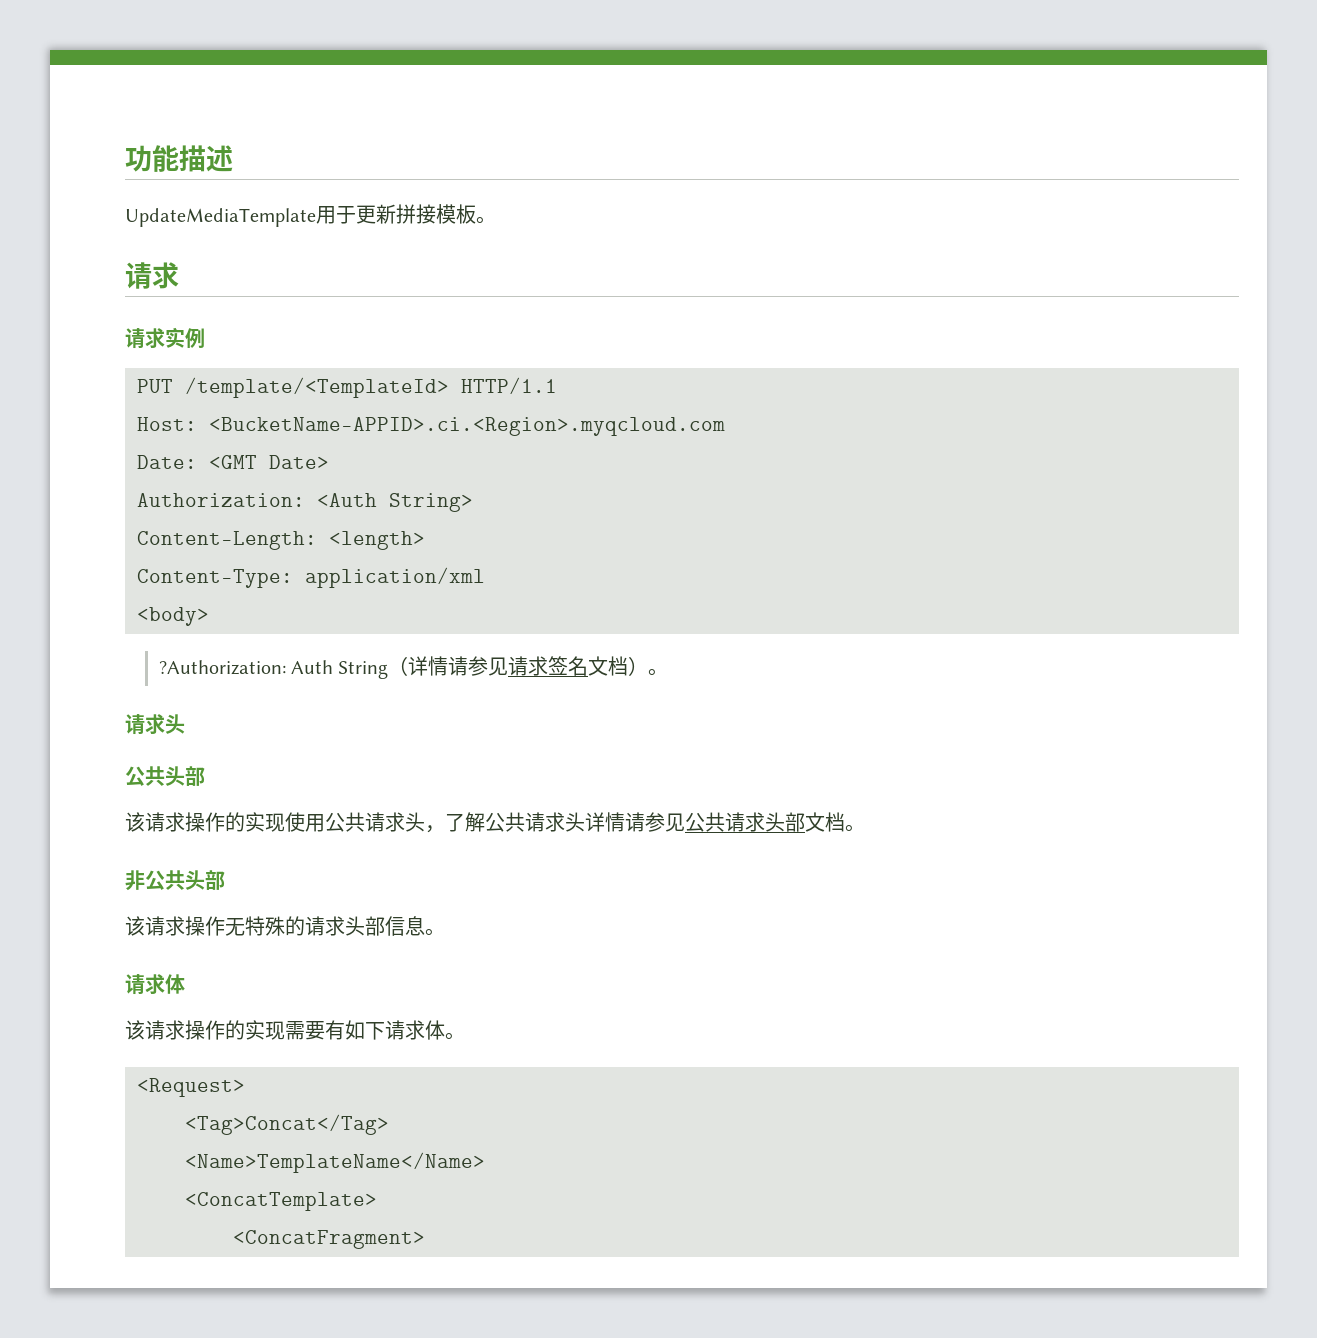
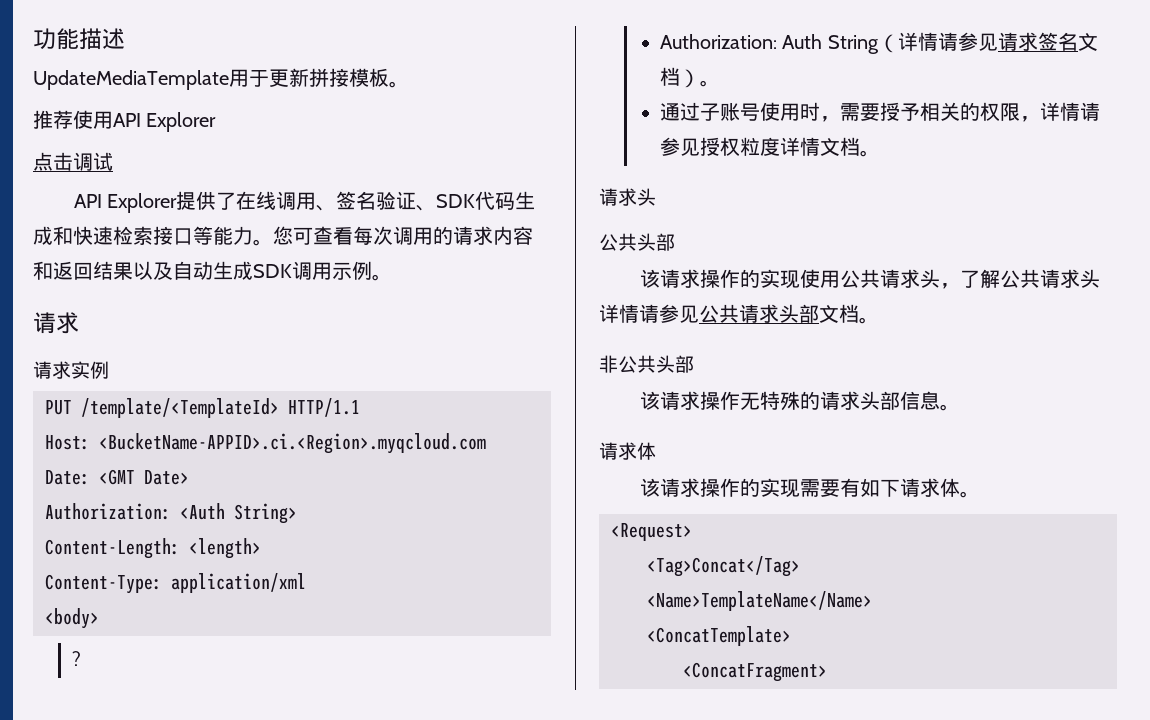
+ 推荐使用API Explorer
+ 点击调试
+ API Explorer提供了在线调用、签名验证、SDK代码生成和快速检索接口等能力。您可查看每次调用的请求内容和返回结果以及自动生成SDK调用示例。
- ?Authorization: Auth String（详情请参见请求签名文档）。
+ ?
+ Authorization: Auth String（详情请参见请求签名文档）。
+ 通过子账号使用时，需要授予相关的权限，详情请参见授权粒度详情文档。

